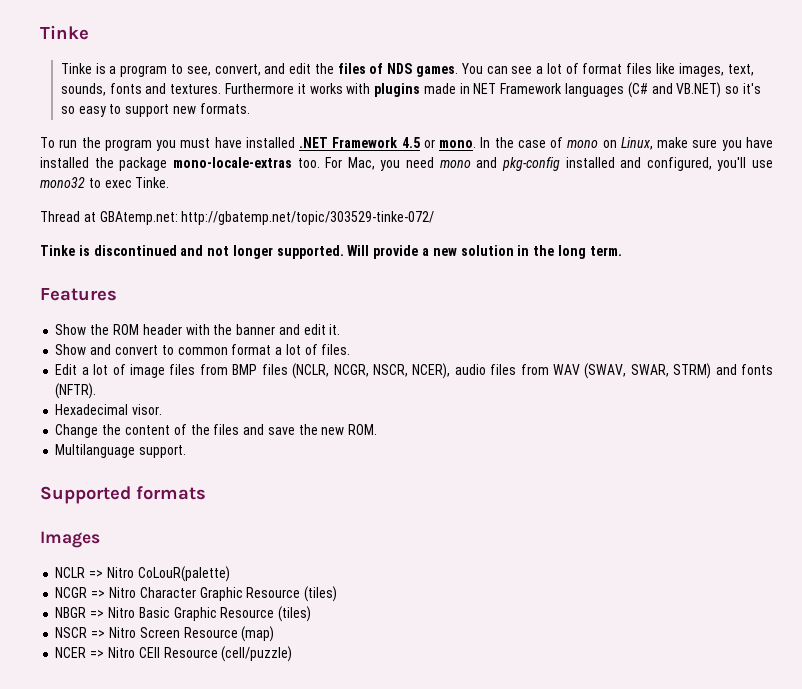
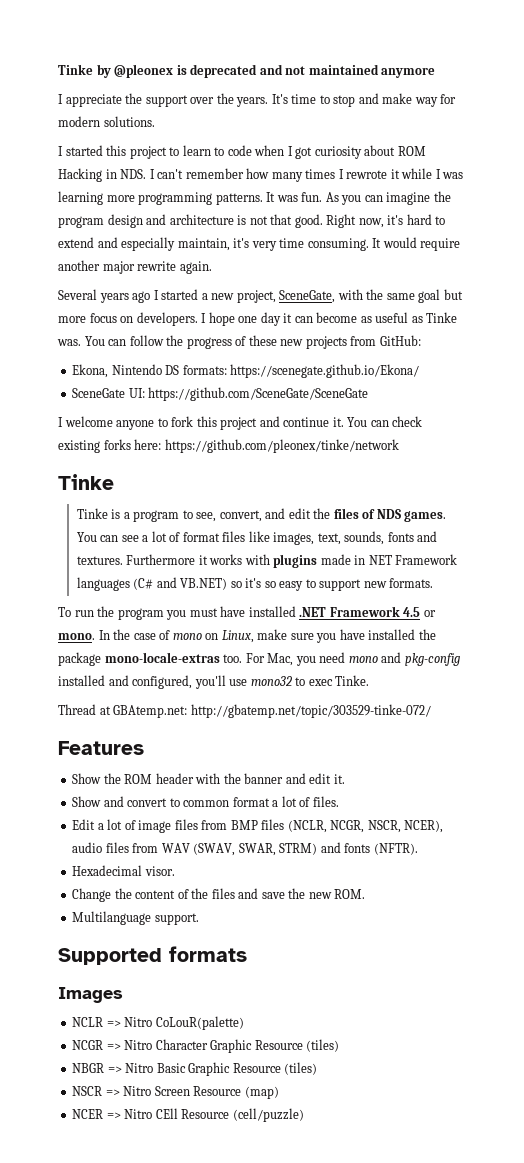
+ Tinke by @pleonex is deprecated and not maintained anymore
+ I appreciate the support over the years. It's time to stop and make way for modern solutions.
+ I started this project to learn to code when I got curiosity about ROM Hacking in NDS. I can't remember how many times I rewrote it while I was learning more programming patterns. It was fun. As you can imagine the program design and architecture is not that good. Right now, it's hard to extend and especially maintain, it's very time consuming. It would require another major rewrite again.
+ Several years ago I started a new project, SceneGate, with the same goal but more focus on developers. I hope one day it can become as useful as Tinke was. You can follow the progress of these new projects from GitHub:
+ Ekona, Nintendo DS formats: https://scenegate.github.io/Ekona/
+ SceneGate UI: https://github.com/SceneGate/SceneGate
+ I welcome anyone to fork this project and continue it. You can check existing forks here: https://github.com/pleonex/tinke/network
- Tinke is discontinued and not longer supported. Will provide a new solution in the long term.

